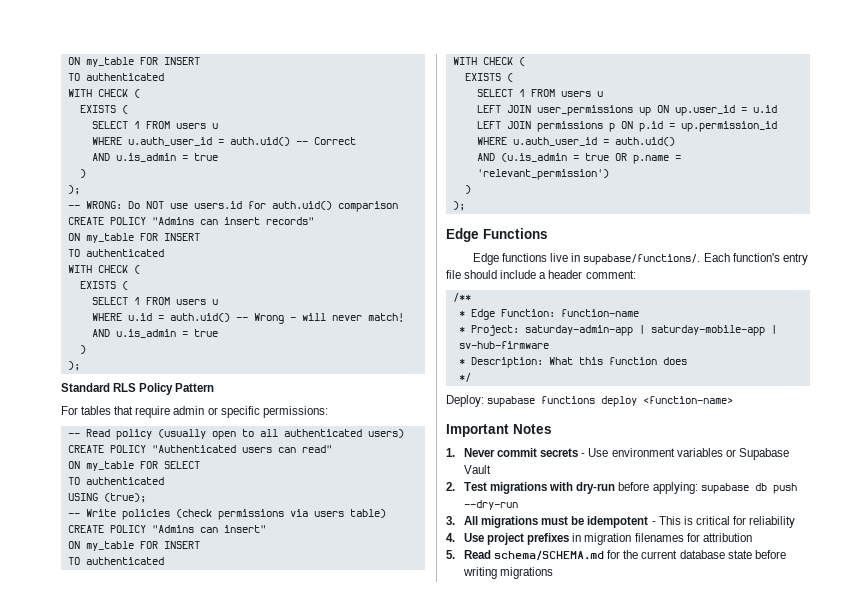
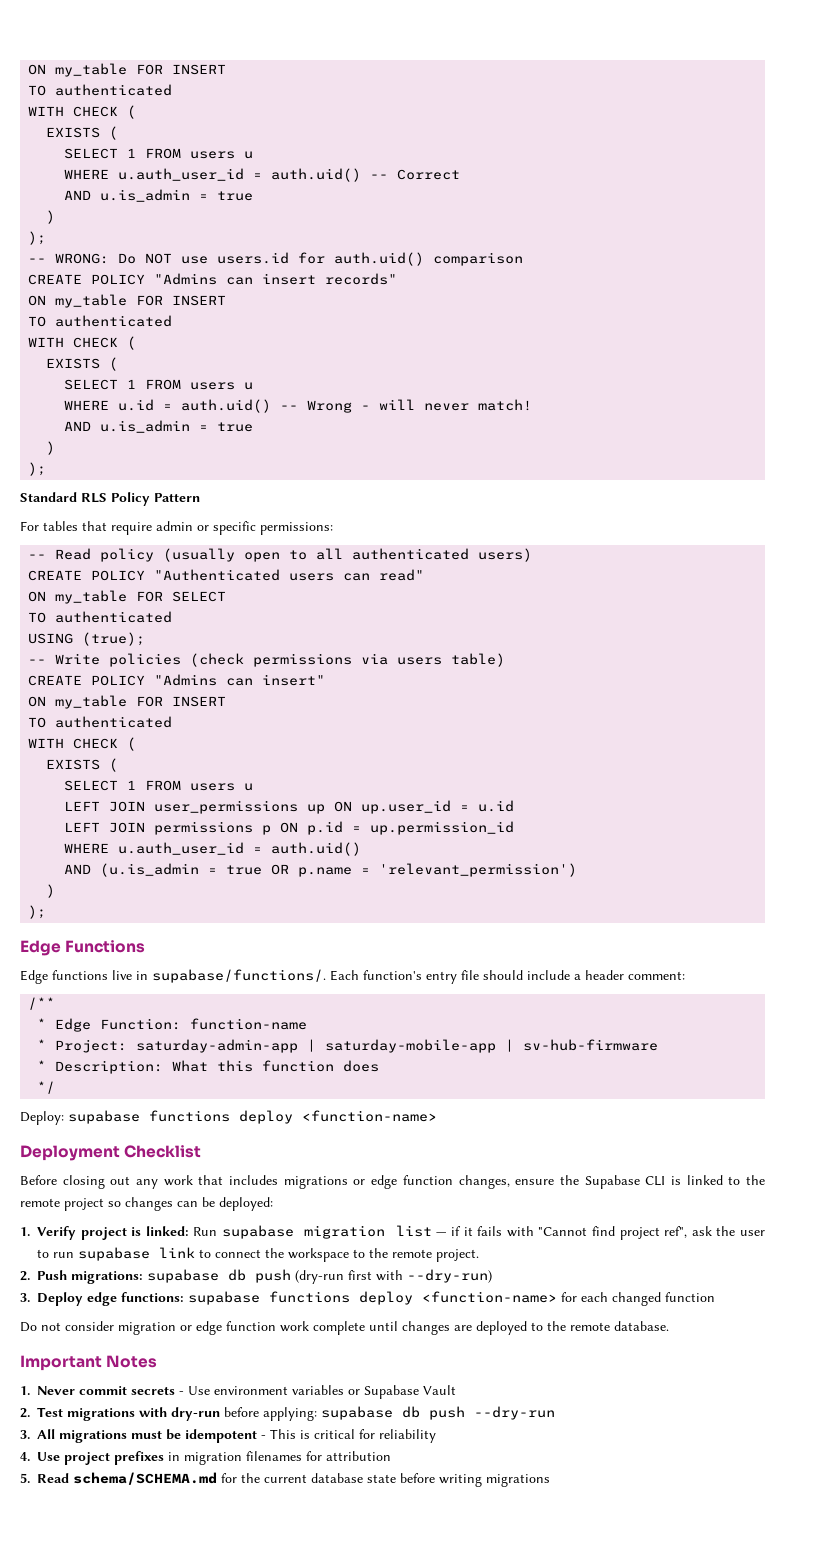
+ Deployment Checklist
+ Before closing out any work that includes migrations or edge function changes, ensure the Supabase CLI is linked to the remote project so changes can be deployed:
+ 1. Verify project is linked: Run supabase migration list — if it fails with "Cannot find project ref", ask the user to run supabase link to connect the workspace to the remote project.
+ 2. Push migrations: supabase db push (dry-run first with --dry-run)
+ 3. Deploy edge functions: supabase functions deploy <function-name> for each changed function
+ Do not consider migration or edge function work complete until changes are deployed to the remote database.

